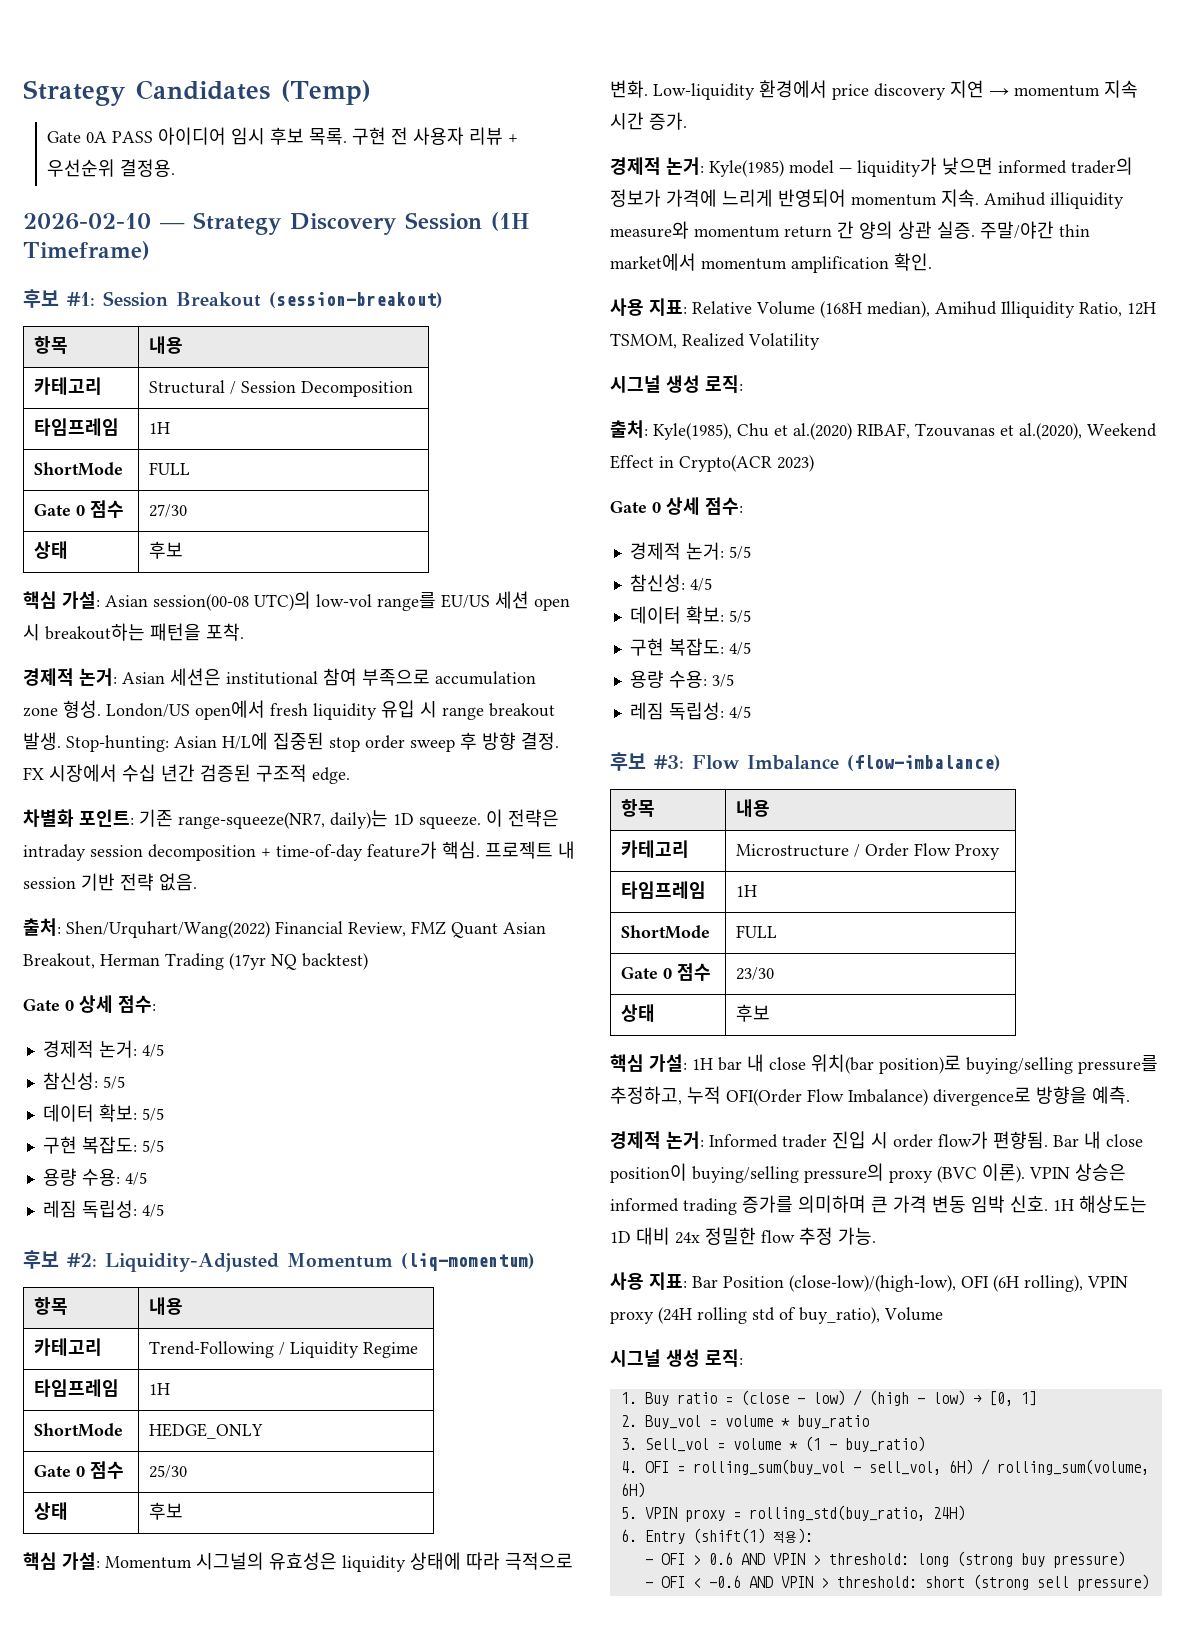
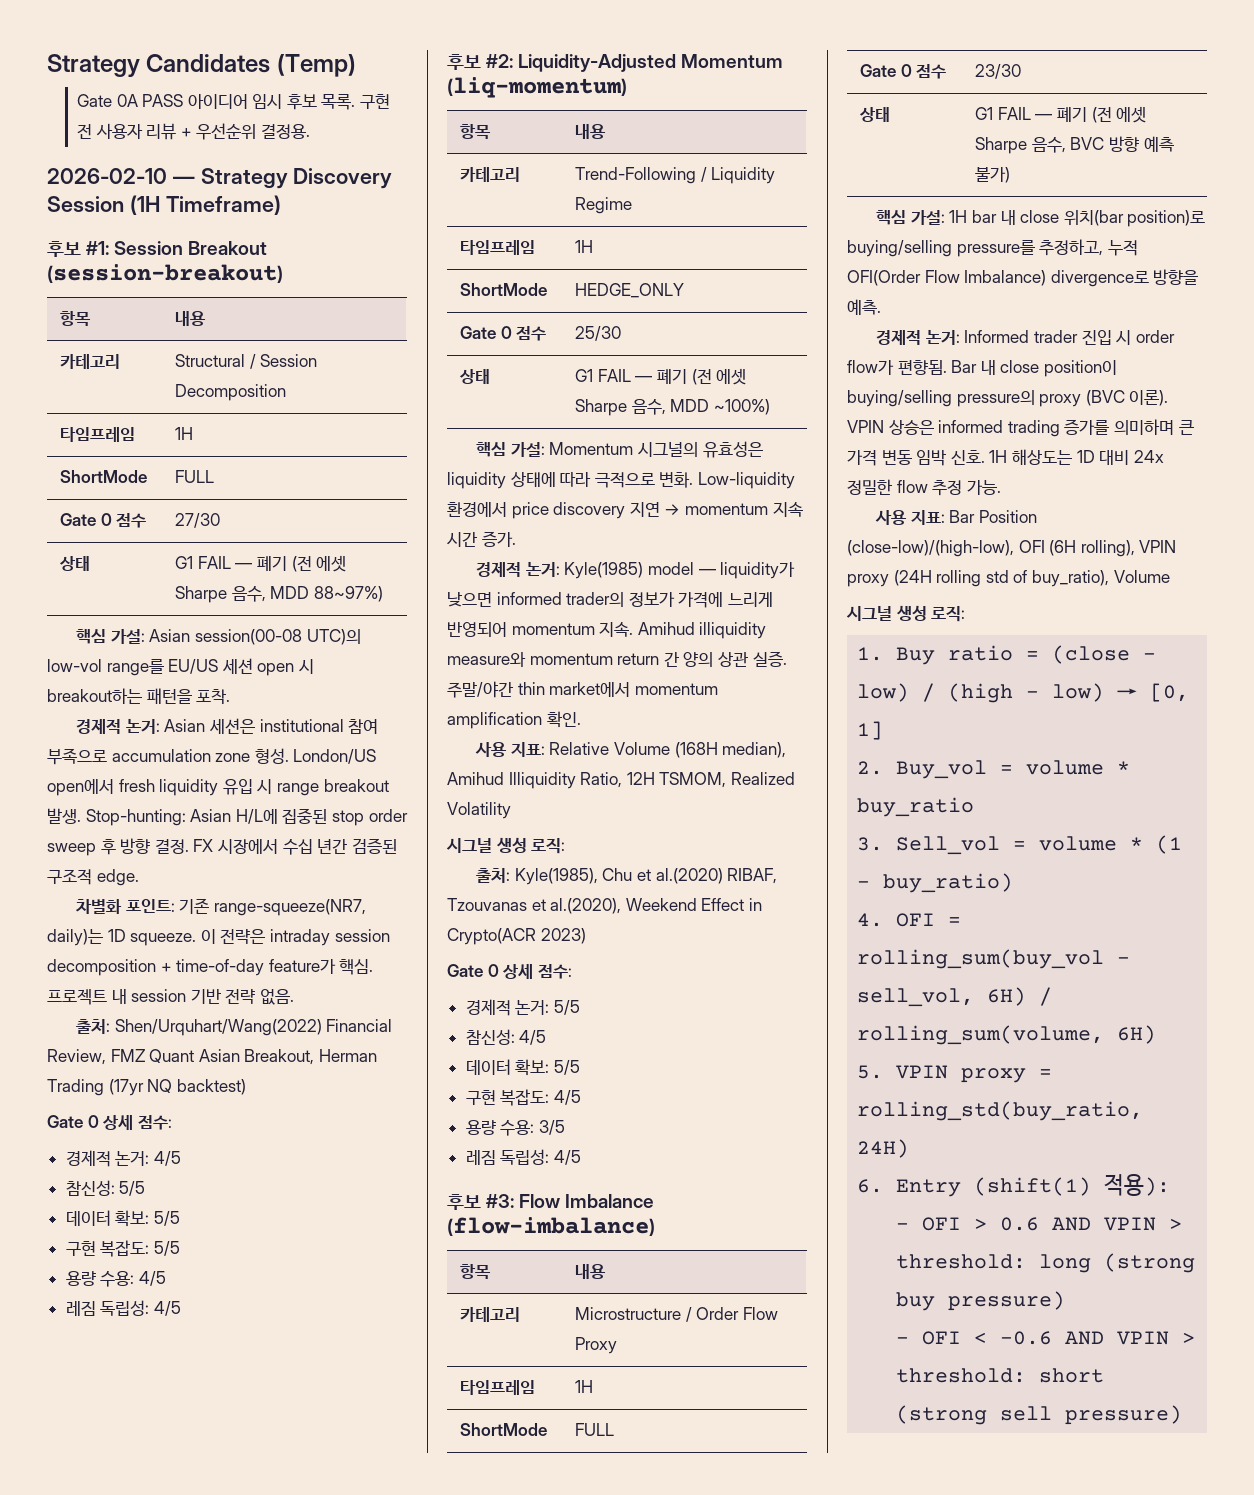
  Gate 0 점수 | 27/30
- 상태 | 후보
+ 상태 | G1 FAIL — 폐기 (전 에셋 Sharpe 음수, MDD 88~97%)
  Gate 0 점수 | 25/30
- 상태 | 후보
+ 상태 | G1 FAIL — 폐기 (전 에셋 Sharpe 음수, MDD ~100%)
  Gate 0 점수 | 23/30
- 상태 | 후보
+ 상태 | G1 FAIL — 폐기 (전 에셋 Sharpe 음수, BVC 방향 예측 불가)

